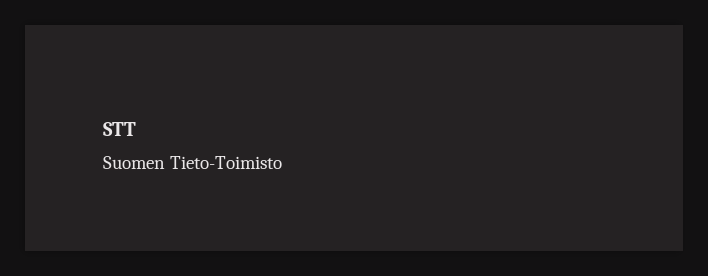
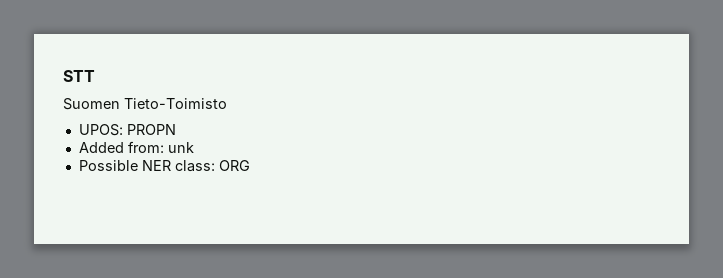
+ UPOS: PROPN
+ Added from: unk
+ Possible NER class: ORG

